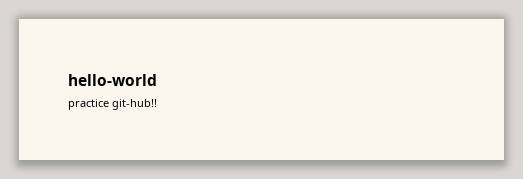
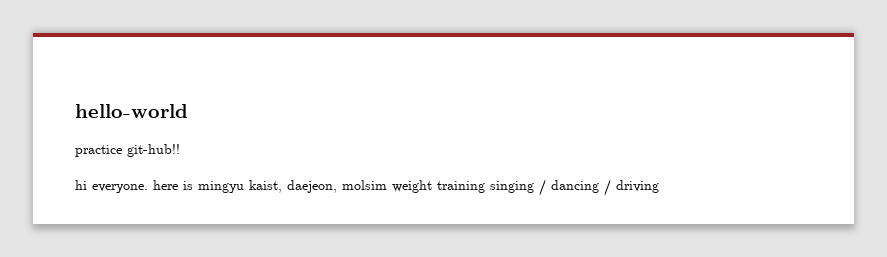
+ hi everyone. here is mingyu kaist, daejeon, molsim weight training singing / dancing / driving

